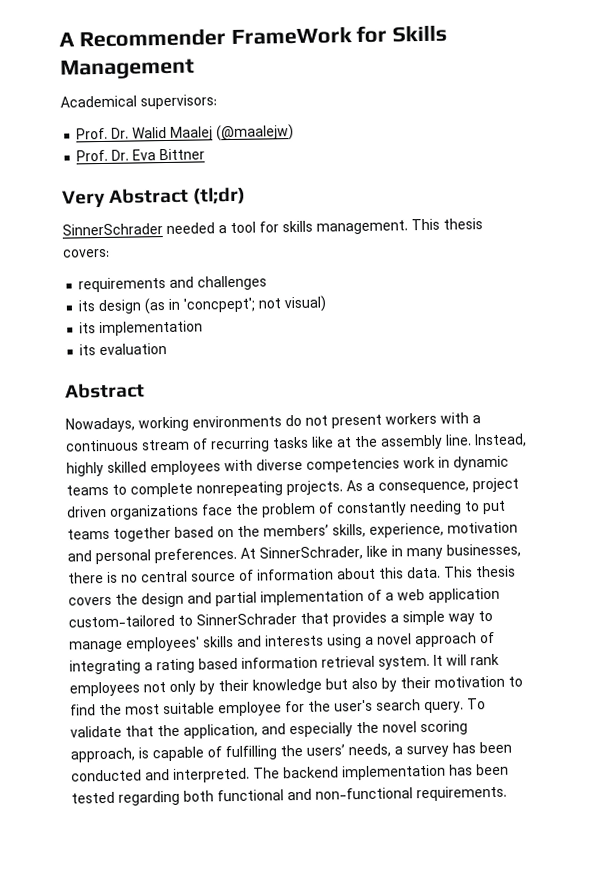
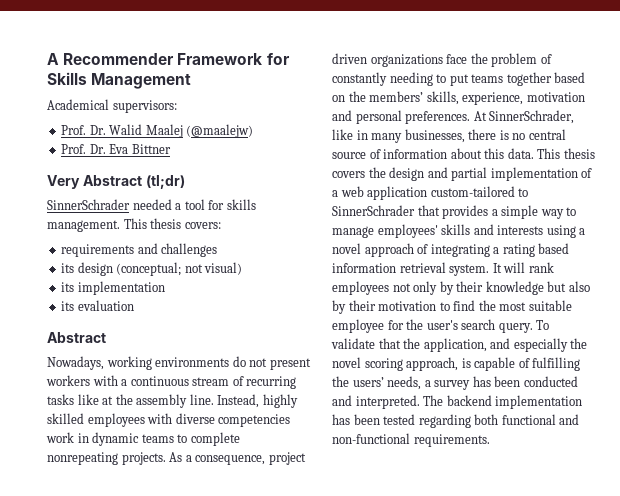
- A Recommender FrameWork for Skills Management
+ A Recommender Framework for Skills Management
- its design (as in 'concpept'; not visual)
+ its design (conceptual; not visual)

